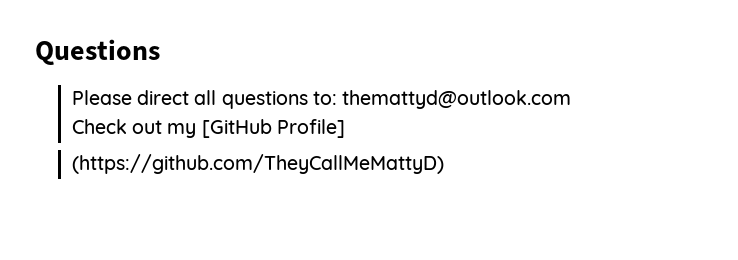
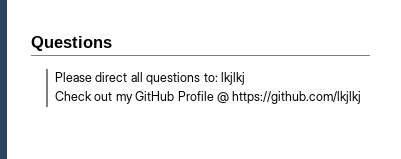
- Please direct all questions to: themattyd@outlook.com
+ Please direct all questions to: lkjlkj
- Check out my [GitHub Profile]
- (https://github.com/TheyCallMeMattyD)
+ Check out my GitHub Profile @ https://github.com/lkjlkj

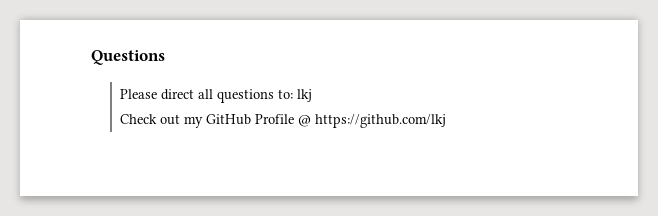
- Please direct all questions to: lkjlkj
+ Please direct all questions to: lkj
- Check out my GitHub Profile @ https://github.com/lkjlkj
+ Check out my GitHub Profile @ https://github.com/lkj

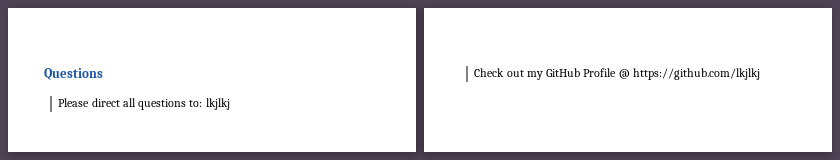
- Please direct all questions to: lkj
+ Please direct all questions to: lkjlkj
- Check out my GitHub Profile @ https://github.com/lkj
+ Check out my GitHub Profile @ https://github.com/lkjlkj

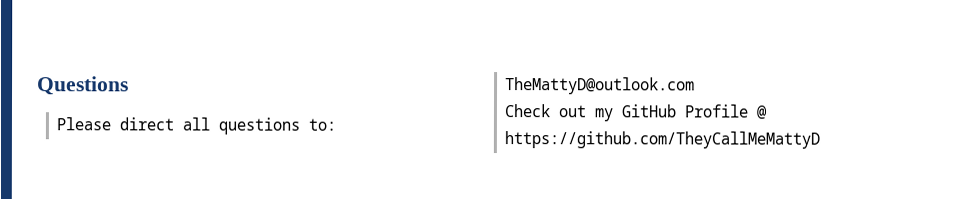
- Please direct all questions to: lkjlkj
+ Please direct all questions to: TheMattyD@outlook.com
- Check out my GitHub Profile @ https://github.com/lkjlkj
+ Check out my GitHub Profile @ https://github.com/TheyCallMeMattyD

